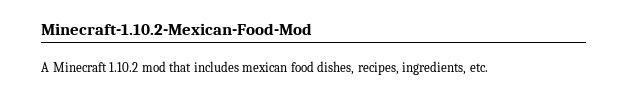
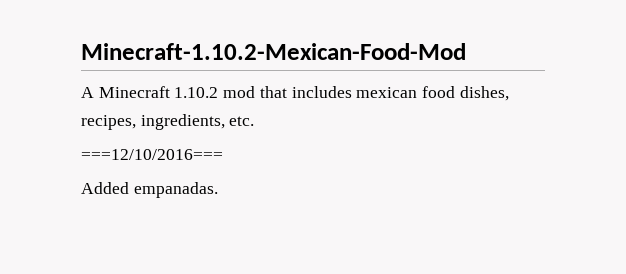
+ ===12/10/2016===
+ Added empanadas.

